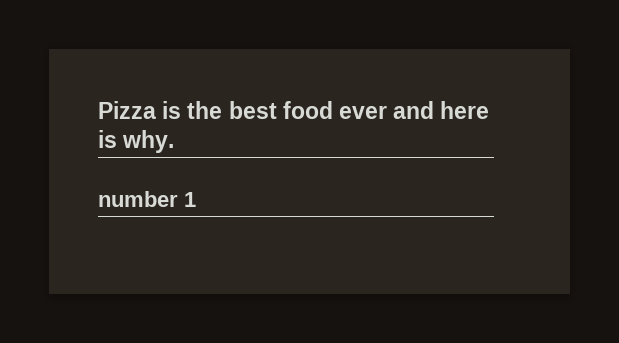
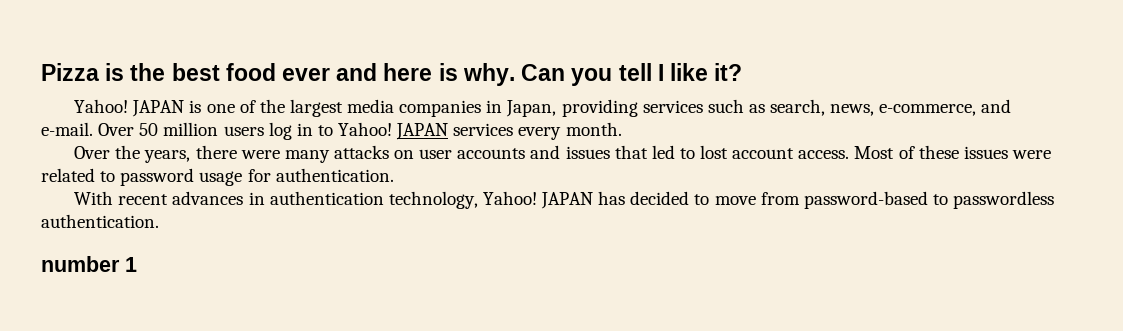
+ Can you tell I like it?
+ Yahoo! JAPAN is one of the largest media companies in Japan, providing services such as search, news, e-commerce, and e-mail. Over 50 million users log in to Yahoo! JAPAN services every month.
+ Over the years, there were many attacks on user accounts and issues that led to lost account access. Most of these issues were related to password usage for authentication.
+ With recent advances in authentication technology, Yahoo! JAPAN has decided to move from password-based to passwordless authentication.

